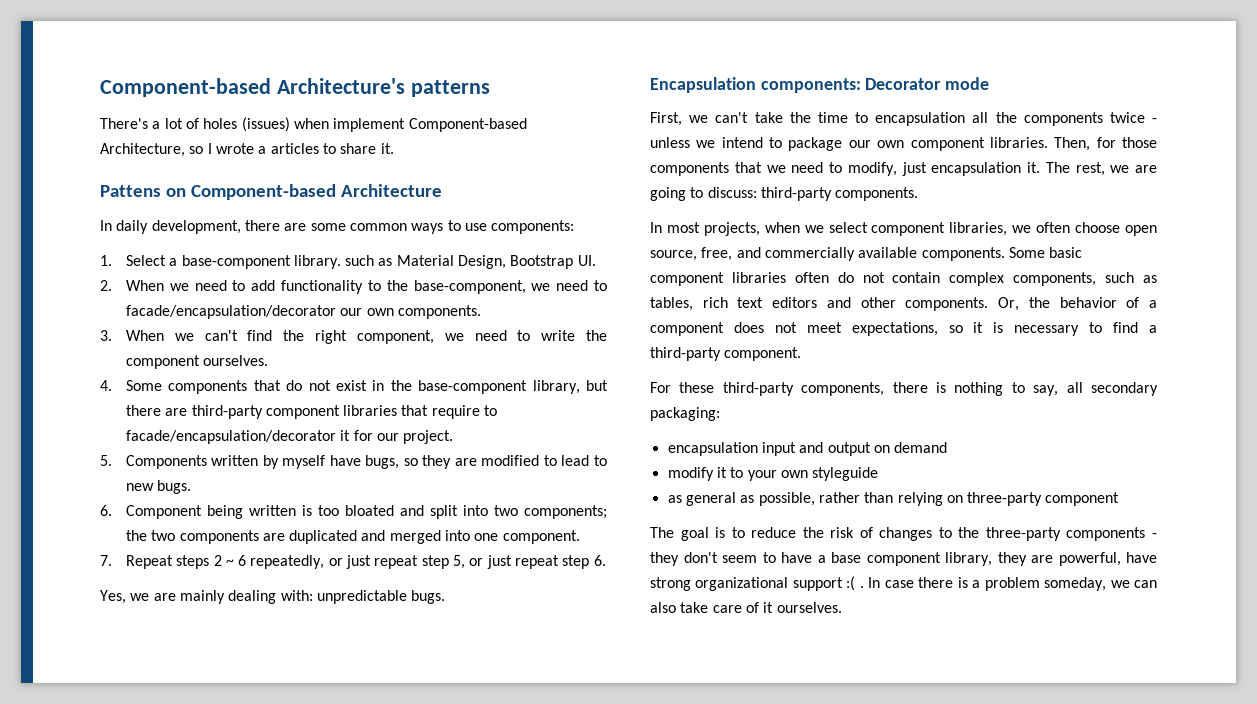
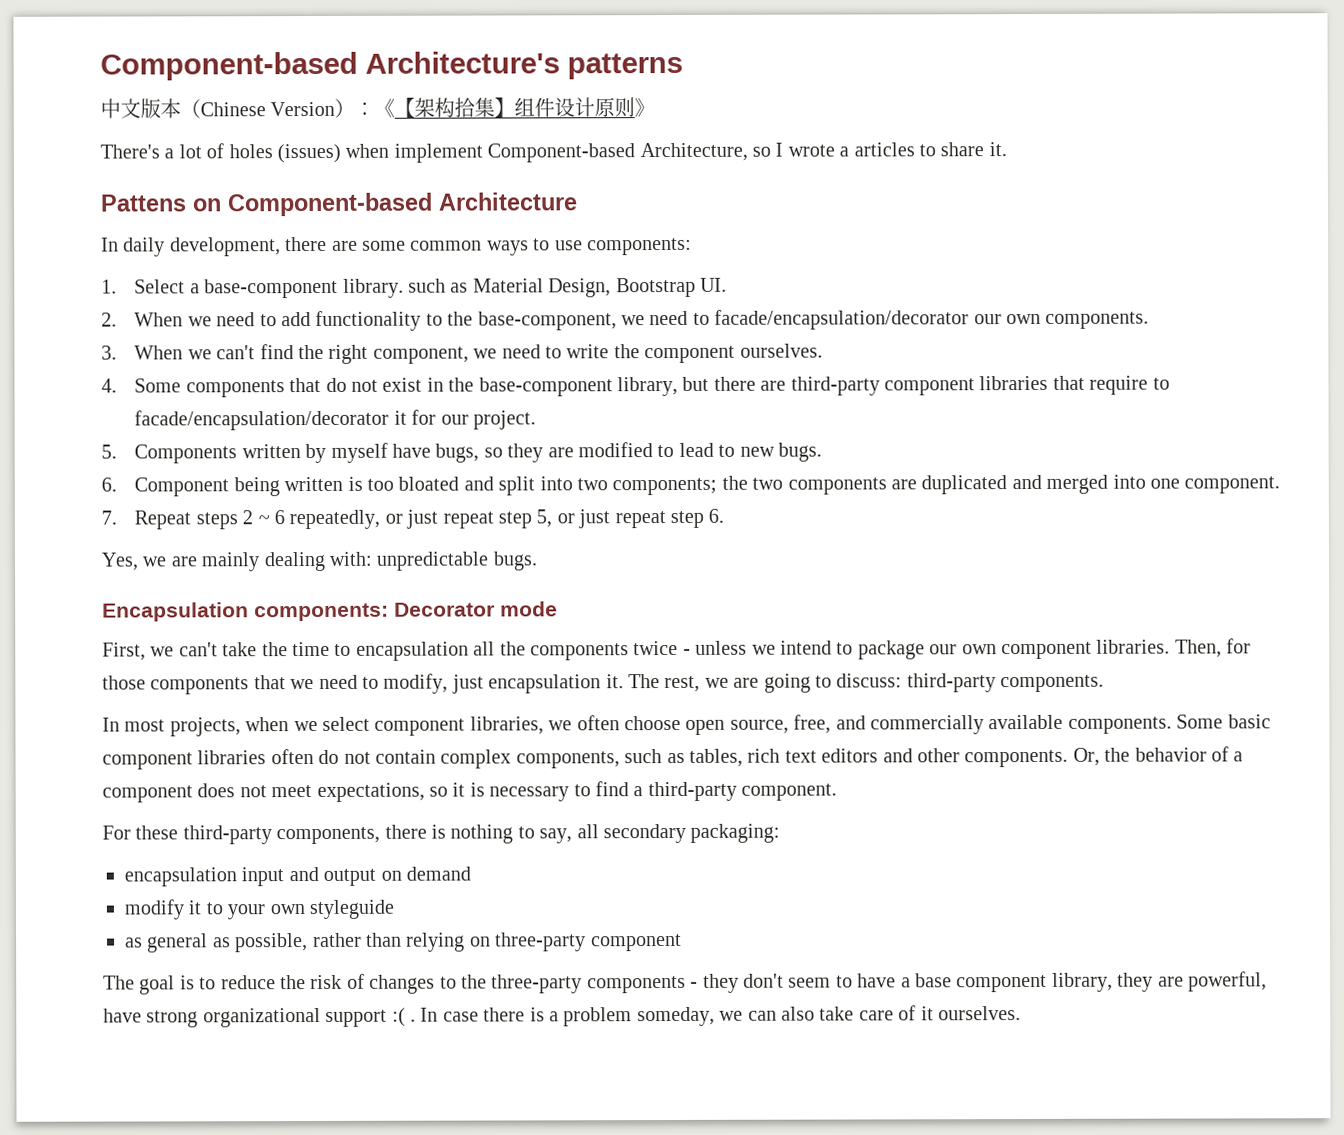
+ 中文版本（Chinese Version）：《【架构拾集】组件设计原则》

